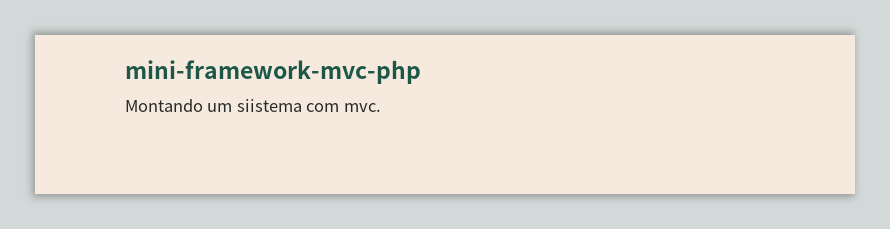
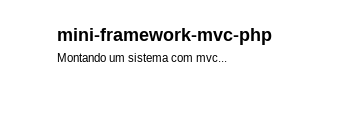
- Montando um siistema com mvc.
+ Montando um sistema com mvc...

